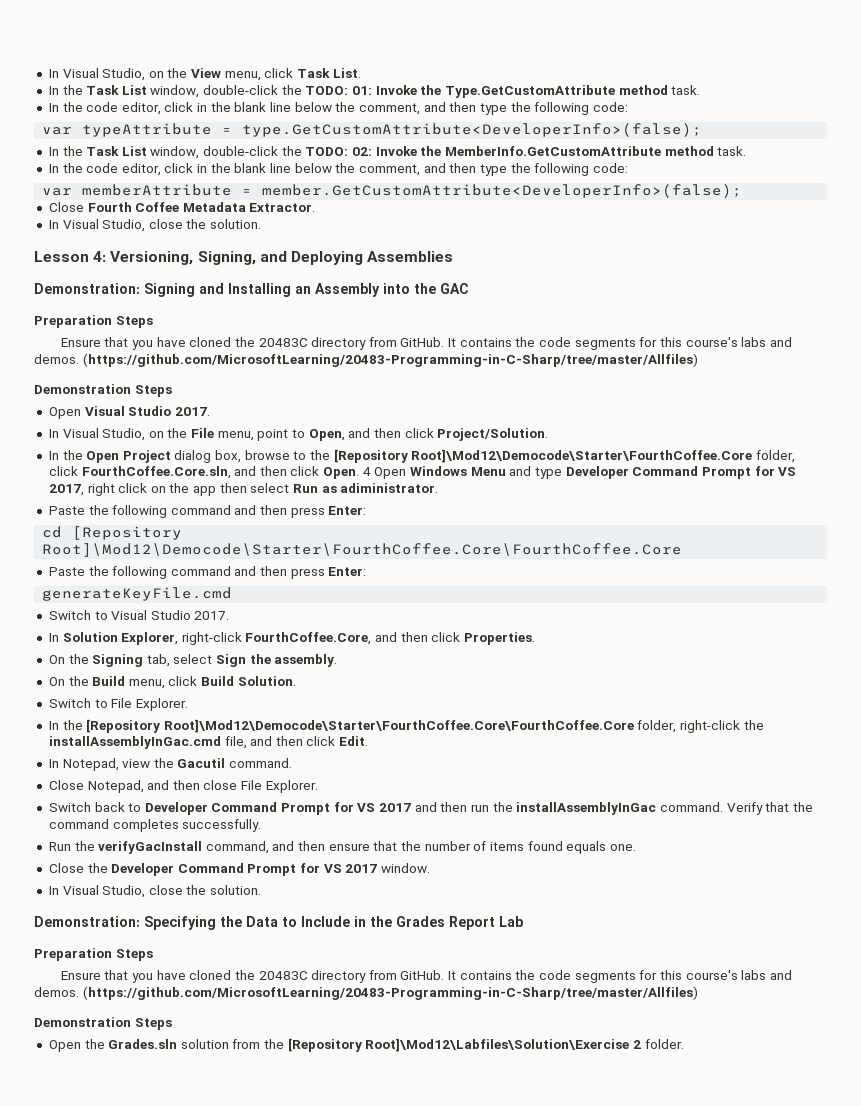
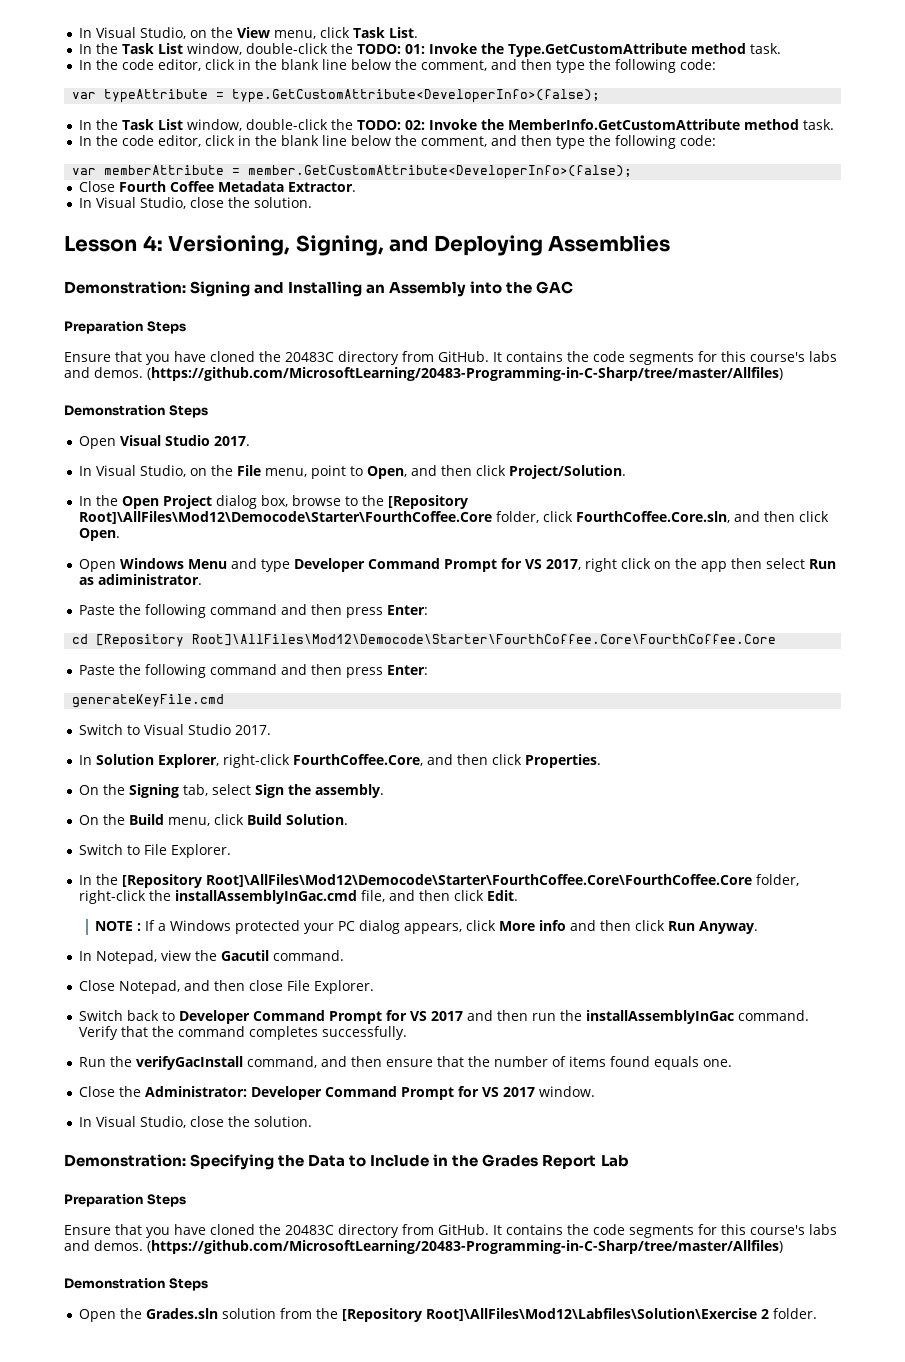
- In the Open Project dialog box, browse to the [Repository Root]\Mod12\Democode\Starter\FourthCoffee.Core folder, click FourthCoffee.Core.sln, and then click Open. 4 Open Windows Menu and type Developer Command Prompt for VS 2017, right click on the app then select Run as adiministrator.
+ In the Open Project dialog box, browse to the [Repository Root]\AllFiles\Mod12\Democode\Starter\FourthCoffee.Core folder, click FourthCoffee.Core.sln, and then click Open.
+ Open Windows Menu and type Developer Command Prompt for VS 2017, right click on the app then select Run as adiministrator.
- cd [Repository Root]\Mod12\Democode\Starter\FourthCoffee.Core\FourthCoffee.Core
+ cd [Repository Root]\AllFiles\Mod12\Democode\Starter\FourthCoffee.Core\FourthCoffee.Core
- In the [Repository Root]\Mod12\Democode\Starter\FourthCoffee.Core\FourthCoffee.Core folder, right-click the installAssemblyInGac.cmd file, and then click Edit.
+ In the [Repository Root]\AllFiles\Mod12\Democode\Starter\FourthCoffee.Core\FourthCoffee.Core folder, right-click the installAssemblyInGac.cmd file, and then click Edit.
+ NOTE : If a Windows protected your PC dialog appears, click More info and then click Run Anyway.
- Close the Developer Command Prompt for VS 2017 window.
+ Close the Administrator: Developer Command Prompt for VS 2017 window.
- Open the Grades.sln solution from the [Repository Root]\Mod12\Labfiles\Solution\Exercise 2 folder.
+ Open the Grades.sln solution from the [Repository Root]\AllFiles\Mod12\Labfiles\Solution\Exercise 2 folder.

